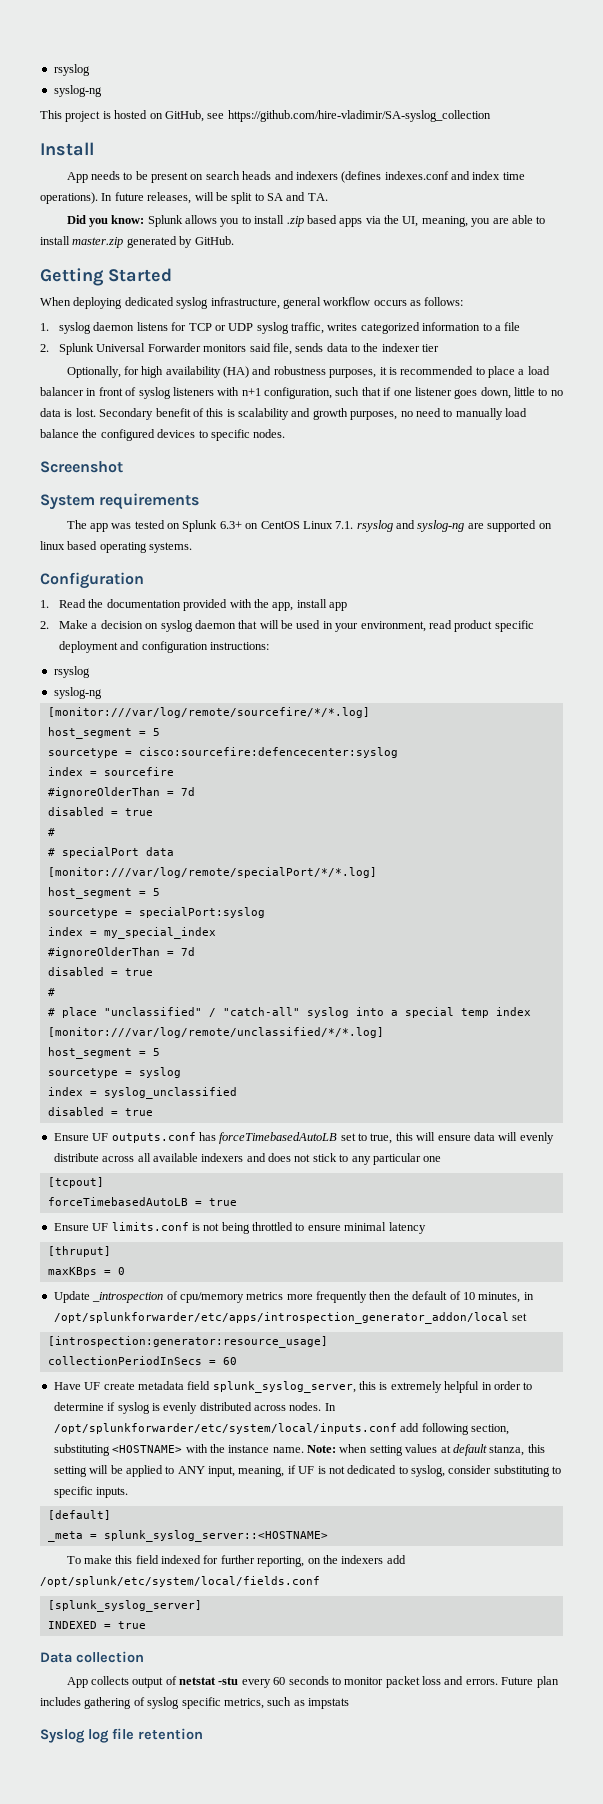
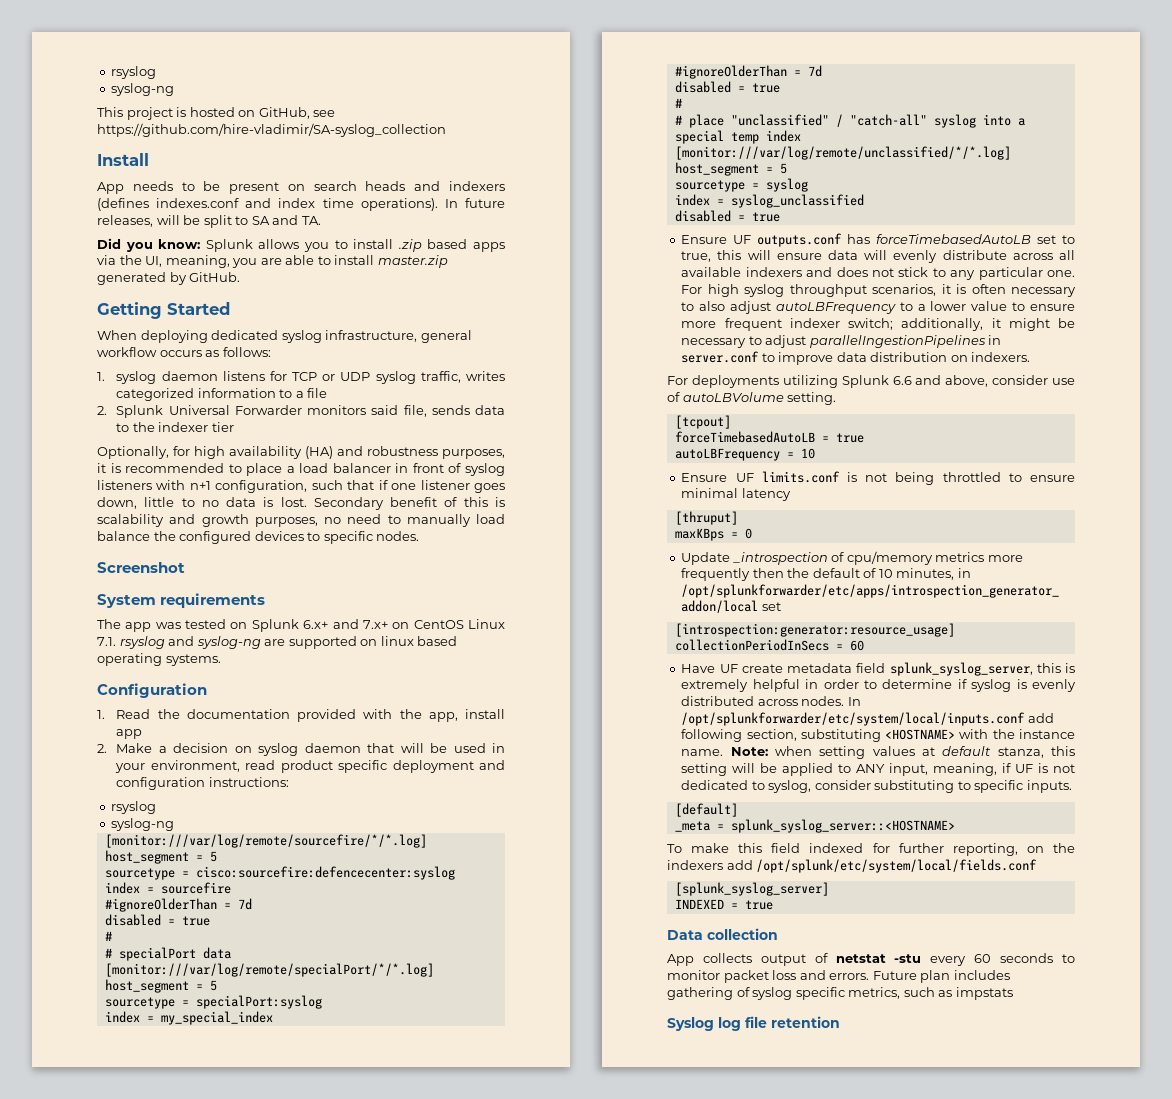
- The app was tested on Splunk 6.3+ on CentOS Linux 7.1. rsyslog and syslog-ng are supported on linux based operating systems.
+ The app was tested on Splunk 6.x+ and 7.x+ on CentOS Linux 7.1. rsyslog and syslog-ng are supported on linux based operating systems.
- Ensure UF outputs.conf has forceTimebasedAutoLB set to true, this will ensure data will evenly distribute across all available indexers and does not stick to any particular one
+ Ensure UF outputs.conf has forceTimebasedAutoLB set to true, this will ensure data will evenly distribute across all available indexers and does not stick to any particular one. For high syslog throughput scenarios, it is often necessary to also adjust autoLBFrequency to a lower value to ensure more frequent indexer switch; additionally, it might be necessary to adjust parallelIngestionPipelines in server.conf to improve data distribution on indexers.
+ For deployments utilizing Splunk 6.6 and above, consider use of autoLBVolume setting.
+ autoLBFrequency = 10

